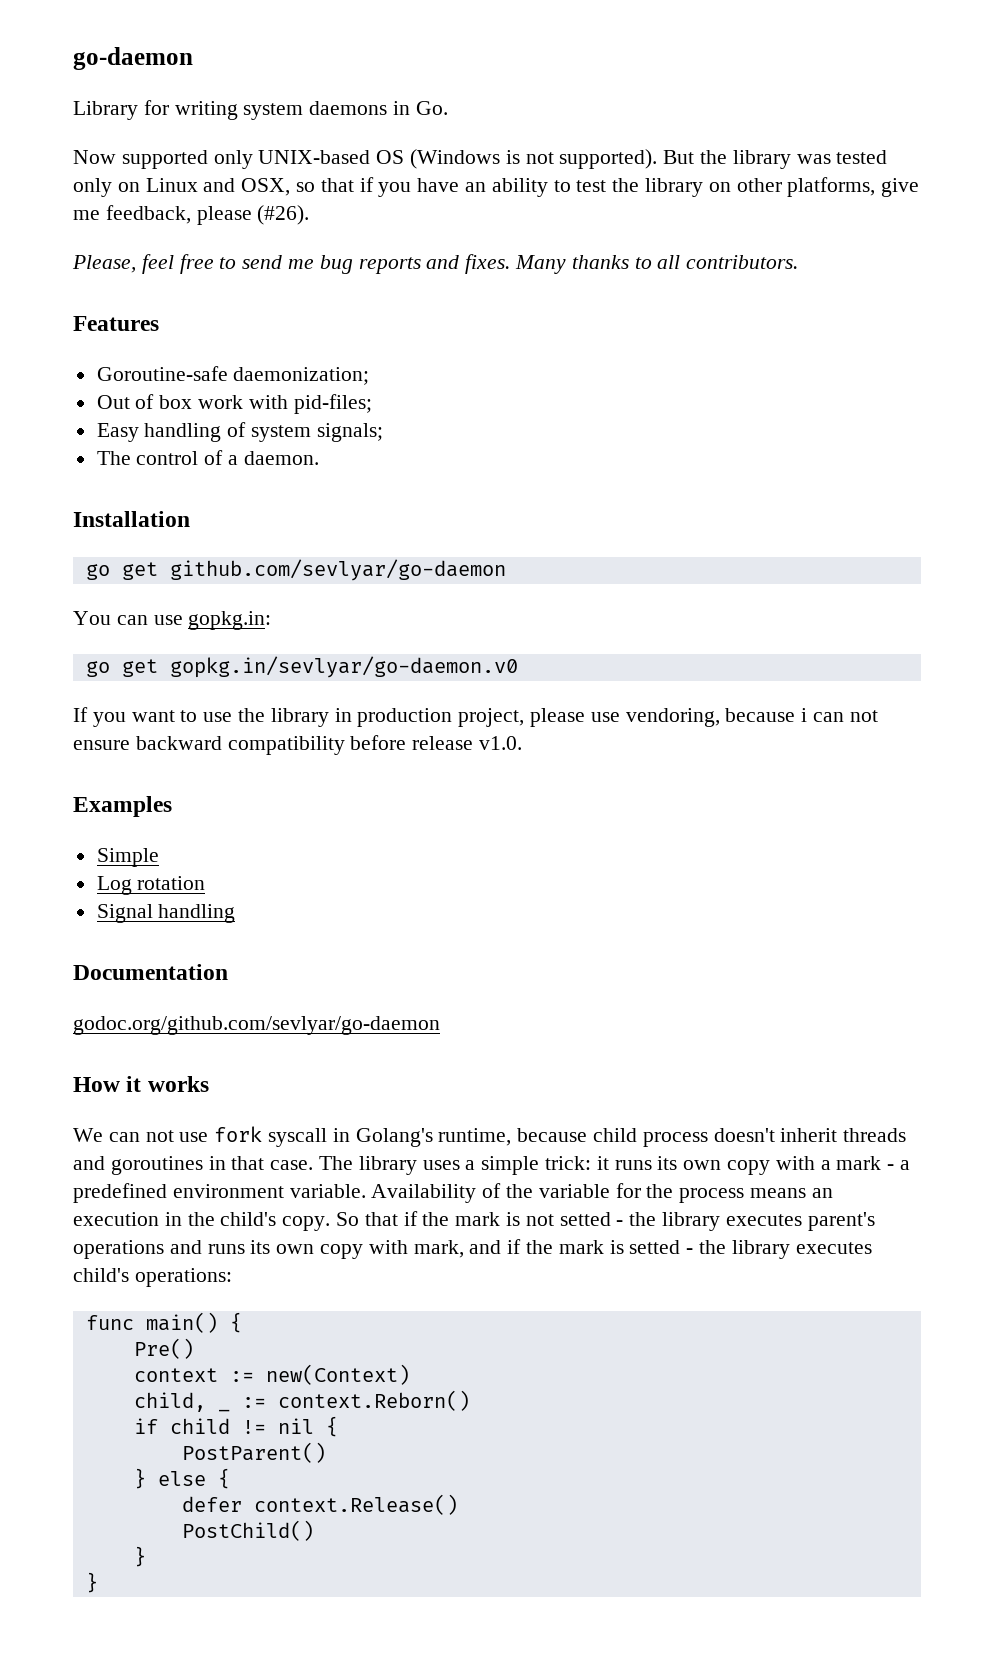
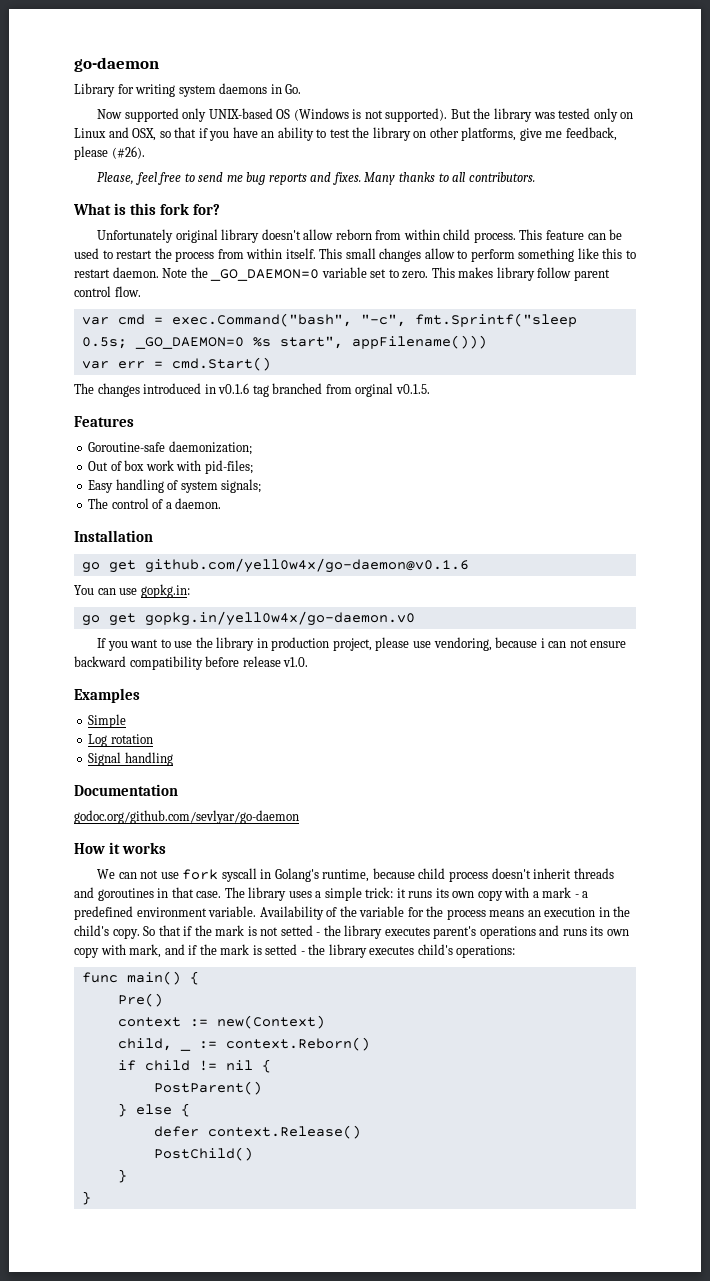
+ What is this fork for?
+ Unfortunately original library doesn't allow reborn from within child process. This feature can be used to restart the process from within itself. This small changes allow to perform something like this to restart daemon. Note the _GO_DAEMON=0 variable set to zero. This makes library follow parent control flow.
+ var cmd = exec.Command("bash", "-c", fmt.Sprintf("sleep 0.5s; _GO_DAEMON=0 %s start", appFilename()))
+ var err = cmd.Start()
+ The changes introduced in v0.1.6 tag branched from orginal v0.1.5.
- go get github.com/sevlyar/go-daemon
+ go get github.com/yell0w4x/go-daemon@v0.1.6
- go get gopkg.in/sevlyar/go-daemon.v0
+ go get gopkg.in/yell0w4x/go-daemon.v0

